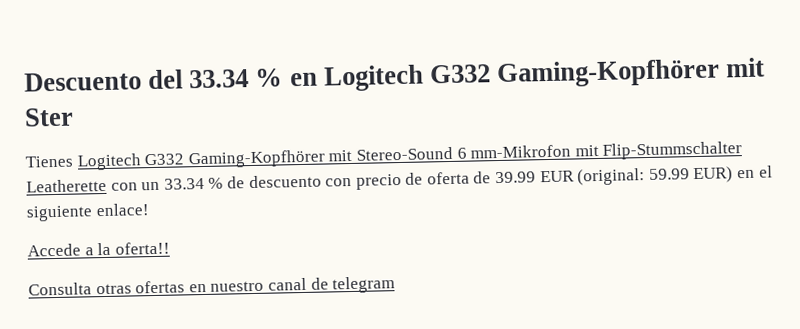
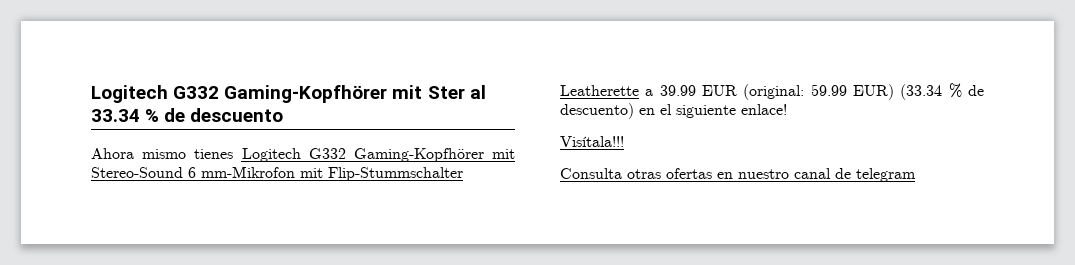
- Descuento del 33.34 % en Logitech G332 Gaming-Kopfhörer mit Ster
- Tienes Logitech G332 Gaming-Kopfhörer mit Stereo-Sound 6 mm-Mikrofon mit Flip-Stummschalter Leatherette con un 33.34 % de descuento con precio de oferta de 39.99 EUR (original: 59.99 EUR) en el siguiente enlace!
+ Logitech G332 Gaming-Kopfhörer mit Ster al 33.34 % de descuento
+ Ahora mismo tienes Logitech G332 Gaming-Kopfhörer mit Stereo-Sound 6 mm-Mikrofon mit Flip-Stummschalter Leatherette a 39.99 EUR (original: 59.99 EUR) (33.34 % de descuento) en el siguiente enlace!
- Accede a la oferta!!
+ Visítala!!!

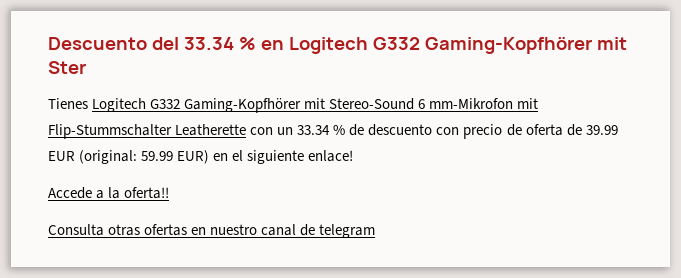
- Logitech G332 Gaming-Kopfhörer mit Ster al 33.34 % de descuento
- Ahora mismo tienes Logitech G332 Gaming-Kopfhörer mit Stereo-Sound 6 mm-Mikrofon mit Flip-Stummschalter Leatherette a 39.99 EUR (original: 59.99 EUR) (33.34 % de descuento) en el siguiente enlace!
+ Descuento del 33.34 % en Logitech G332 Gaming-Kopfhörer mit Ster
+ Tienes Logitech G332 Gaming-Kopfhörer mit Stereo-Sound 6 mm-Mikrofon mit Flip-Stummschalter Leatherette con un 33.34 % de descuento con precio de oferta de 39.99 EUR (original: 59.99 EUR) en el siguiente enlace!
- Visítala!!!
+ Accede a la oferta!!

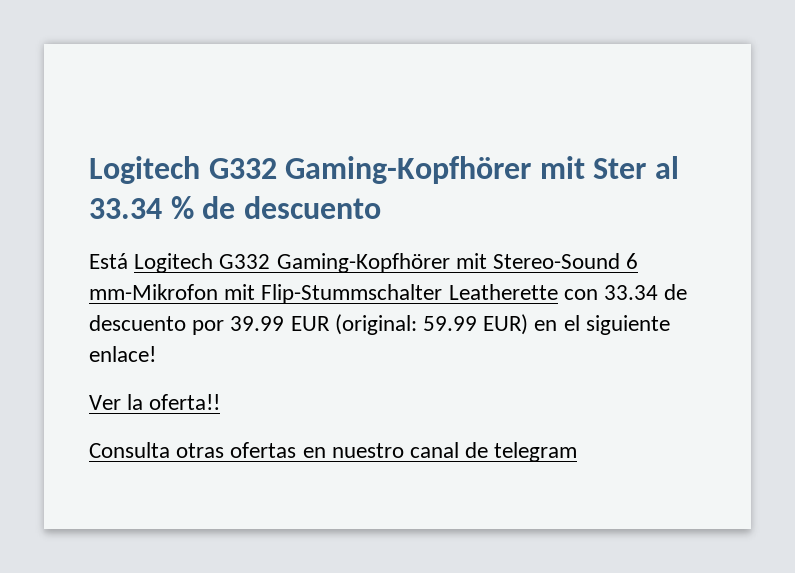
- Descuento del 33.34 % en Logitech G332 Gaming-Kopfhörer mit Ster
- Tienes Logitech G332 Gaming-Kopfhörer mit Stereo-Sound 6 mm-Mikrofon mit Flip-Stummschalter Leatherette con un 33.34 % de descuento con precio de oferta de 39.99 EUR (original: 59.99 EUR) en el siguiente enlace!
+ Logitech G332 Gaming-Kopfhörer mit Ster al 33.34 % de descuento
+ Está Logitech G332 Gaming-Kopfhörer mit Stereo-Sound 6 mm-Mikrofon mit Flip-Stummschalter Leatherette con 33.34 de descuento por 39.99 EUR (original: 59.99 EUR) en el siguiente enlace!
- Accede a la oferta!!
+ Ver la oferta!!

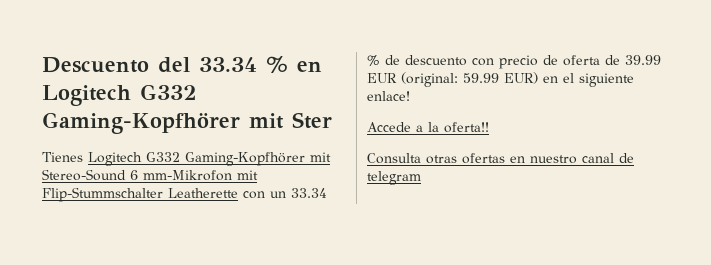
- Logitech G332 Gaming-Kopfhörer mit Ster al 33.34 % de descuento
- Está Logitech G332 Gaming-Kopfhörer mit Stereo-Sound 6 mm-Mikrofon mit Flip-Stummschalter Leatherette con 33.34 de descuento por 39.99 EUR (original: 59.99 EUR) en el siguiente enlace!
+ Descuento del 33.34 % en Logitech G332 Gaming-Kopfhörer mit Ster
+ Tienes Logitech G332 Gaming-Kopfhörer mit Stereo-Sound 6 mm-Mikrofon mit Flip-Stummschalter Leatherette con un 33.34 % de descuento con precio de oferta de 39.99 EUR (original: 59.99 EUR) en el siguiente enlace!
- Ver la oferta!!
+ Accede a la oferta!!

